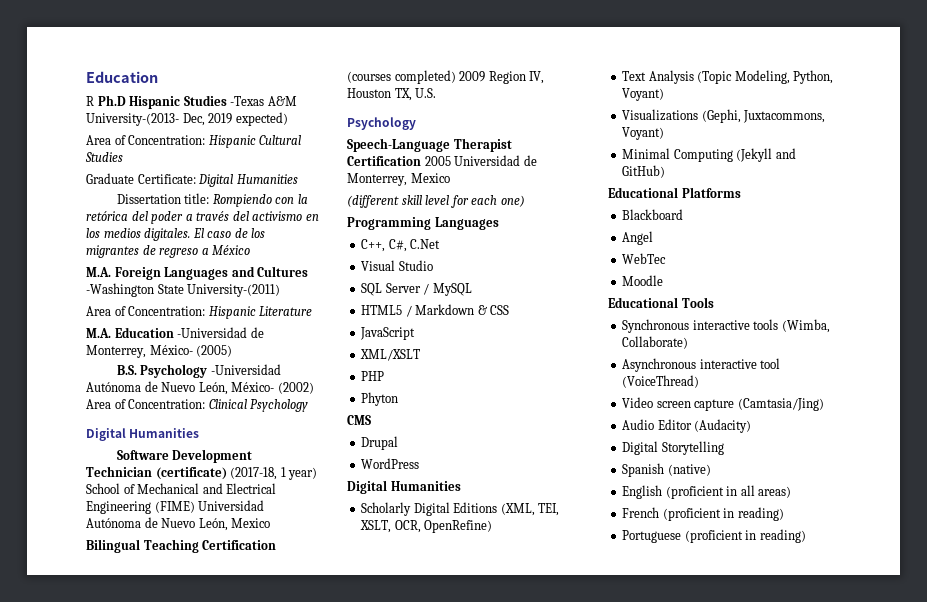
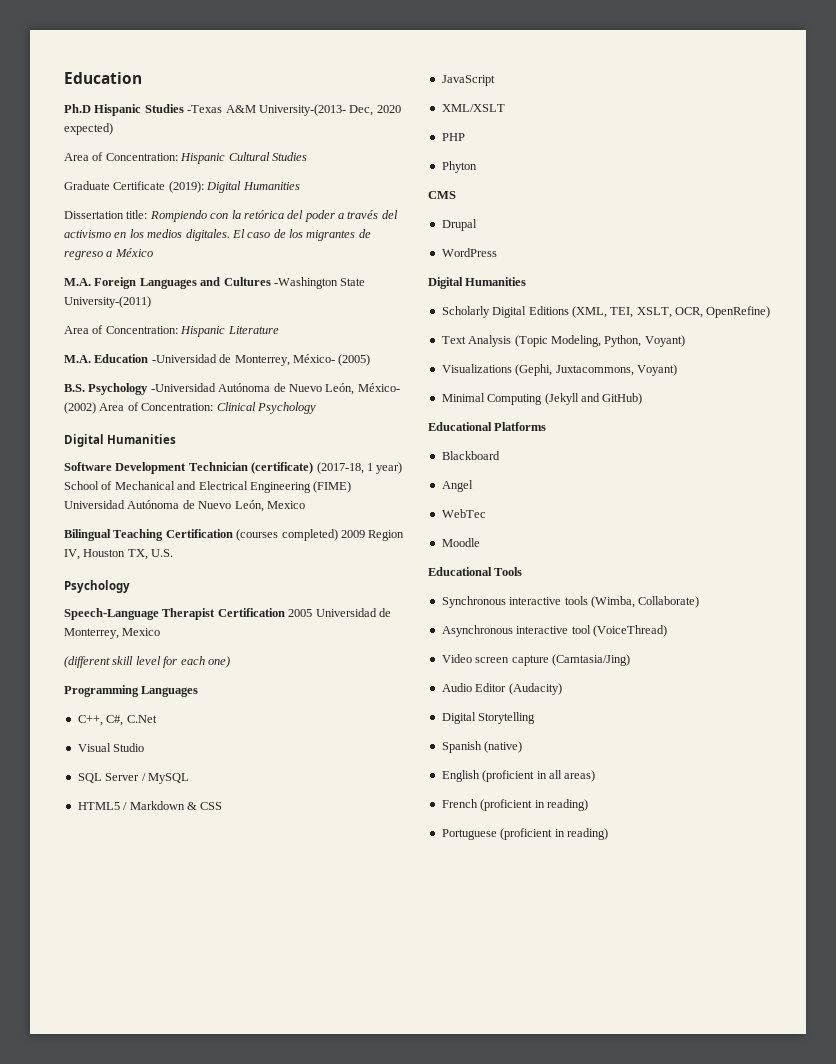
- R Ph.D Hispanic Studies -Texas A&M University-(2013- Dec, 2019 expected)
+ Ph.D Hispanic Studies -Texas A&M University-(2013- Dec, 2020 expected)
- Graduate Certificate: Digital Humanities
+ Graduate Certificate (2019): Digital Humanities

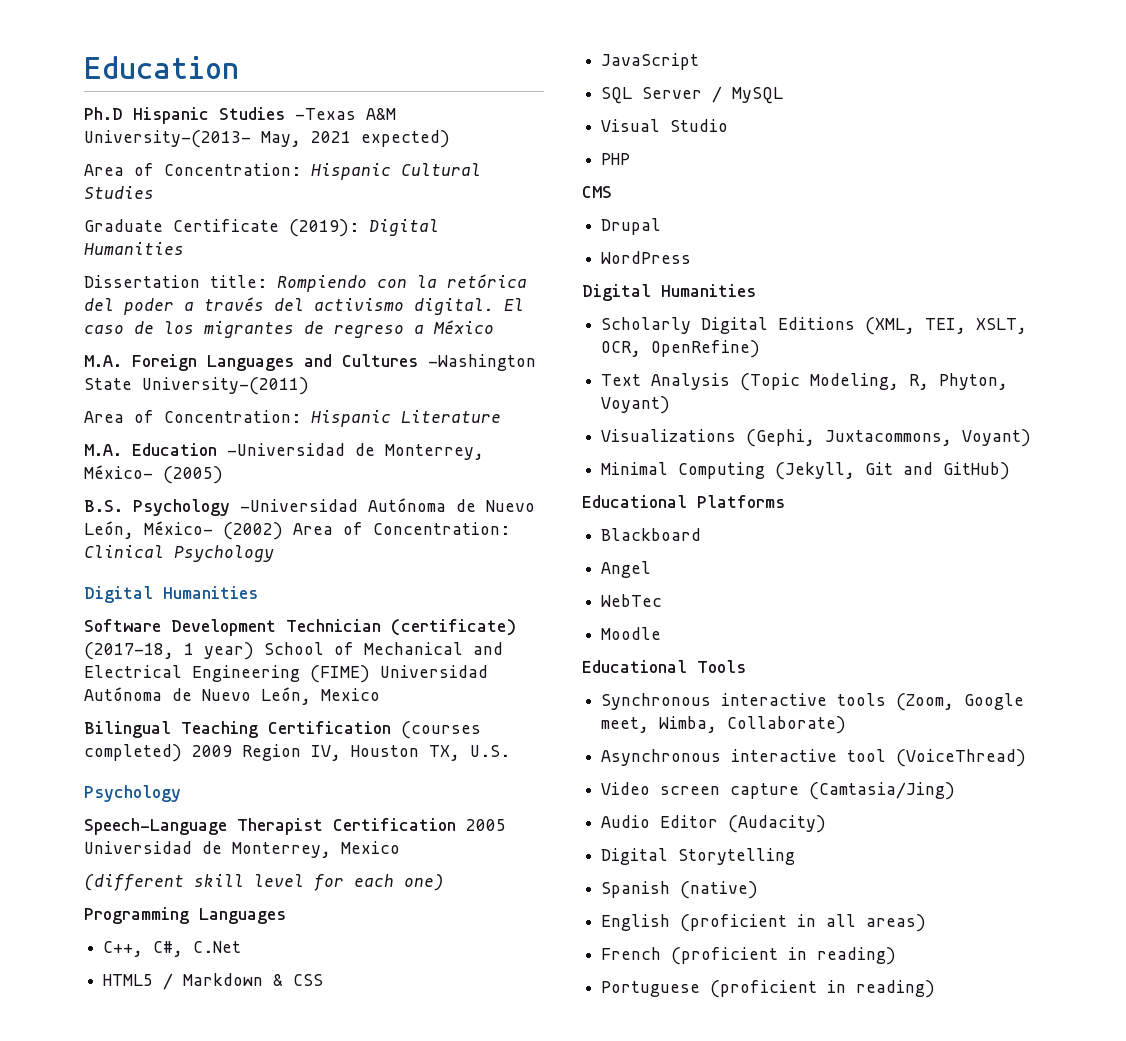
- Ph.D Hispanic Studies -Texas A&M University-(2013- Dec, 2020 expected)
+ Ph.D Hispanic Studies -Texas A&M University-(2013- May, 2021 expected)
- Dissertation title: Rompiendo con la retórica del poder a través del activismo en los medios digitales.
+ Dissertation title: Rompiendo con la retórica del poder a través del activismo digital.
- Visual Studio
- SQL Server / MySQL
- XML/XSLT
+ SQL Server / MySQL
+ Visual Studio
- Phyton
- Text Analysis (Topic Modeling, Python, Voyant)
+ Text Analysis (Topic Modeling, R, Phyton, Voyant)
- Minimal Computing (Jekyll and GitHub)
+ Minimal Computing (Jekyll, Git and GitHub)
- Synchronous interactive tools (Wimba, Collaborate)
+ Synchronous interactive tools (Zoom, Google meet, Wimba, Collaborate)

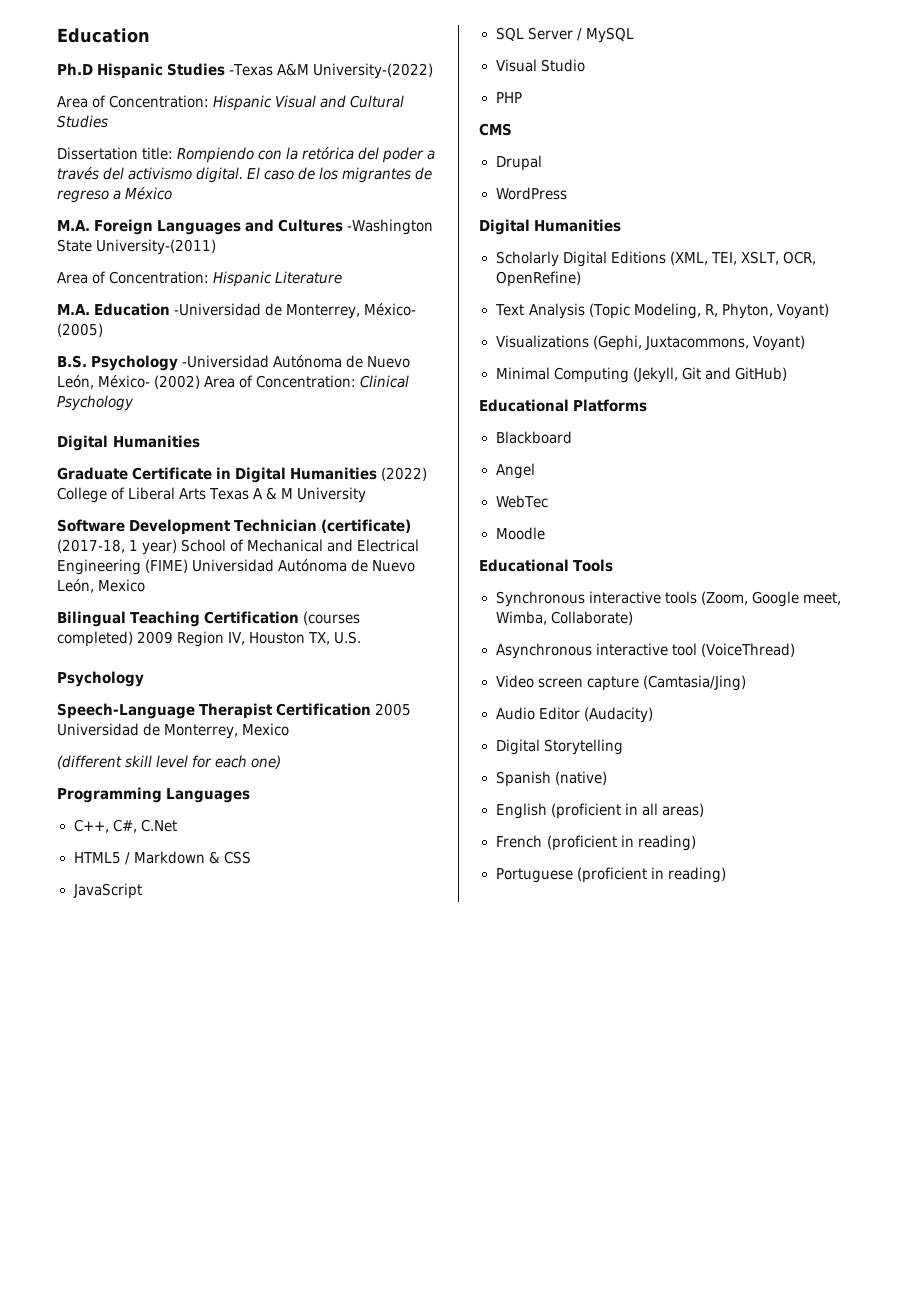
- Ph.D Hispanic Studies -Texas A&M University-(2013- May, 2021 expected)
- Area of Concentration: Hispanic Cultural Studies
+ Ph.D Hispanic Studies -Texas A&M University-(2022)
+ Area of Concentration: Hispanic Visual and Cultural Studies
- Graduate Certificate (2019): Digital Humanities
+ Graduate Certificate in Digital Humanities (2022) College of Liberal Arts Texas A & M University

